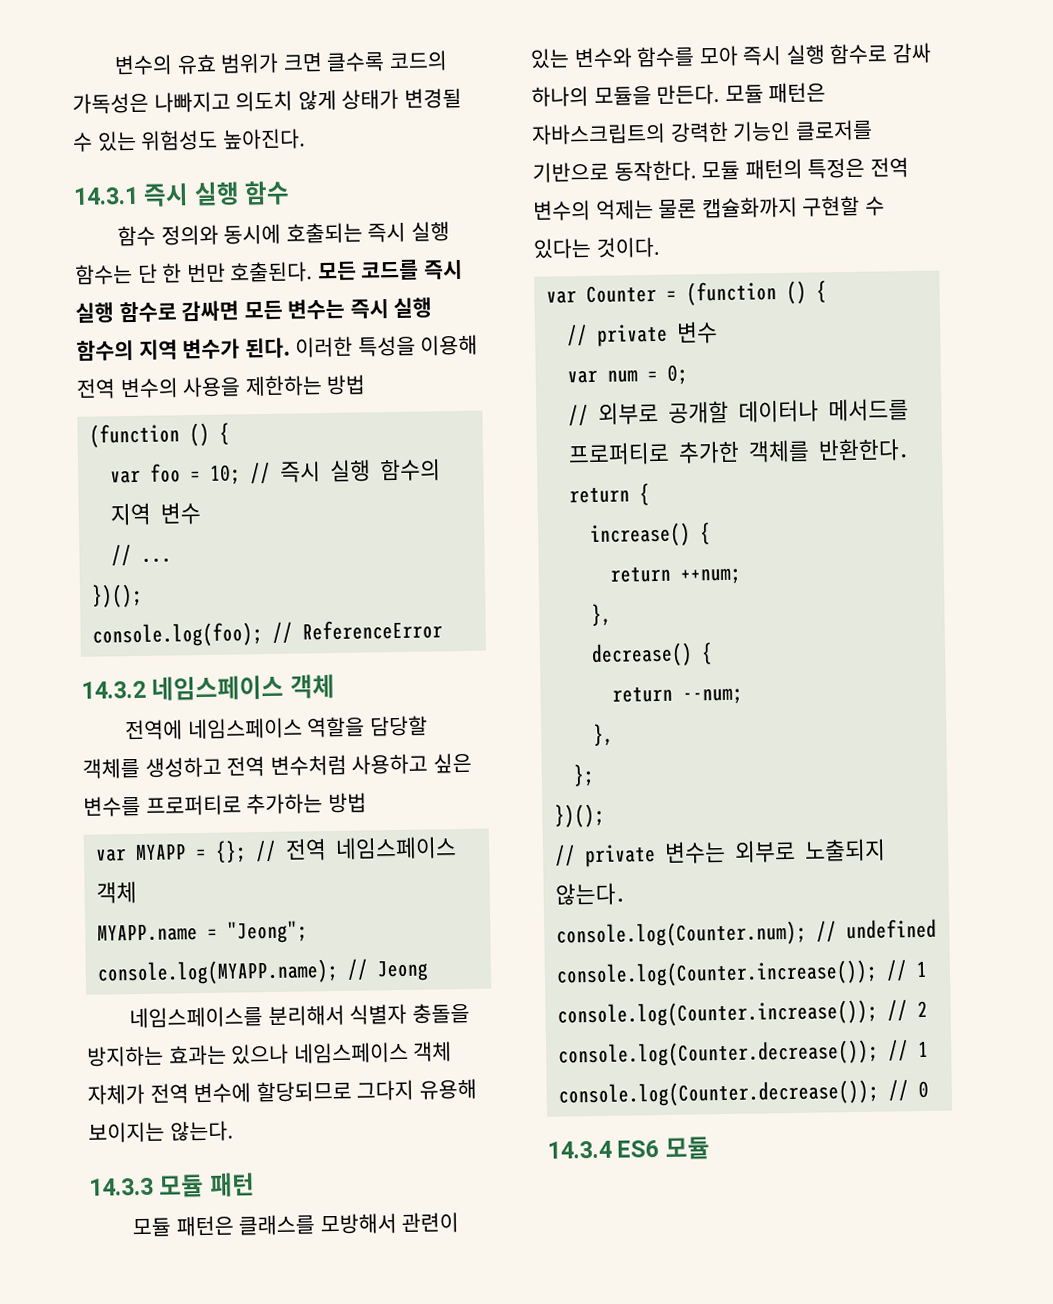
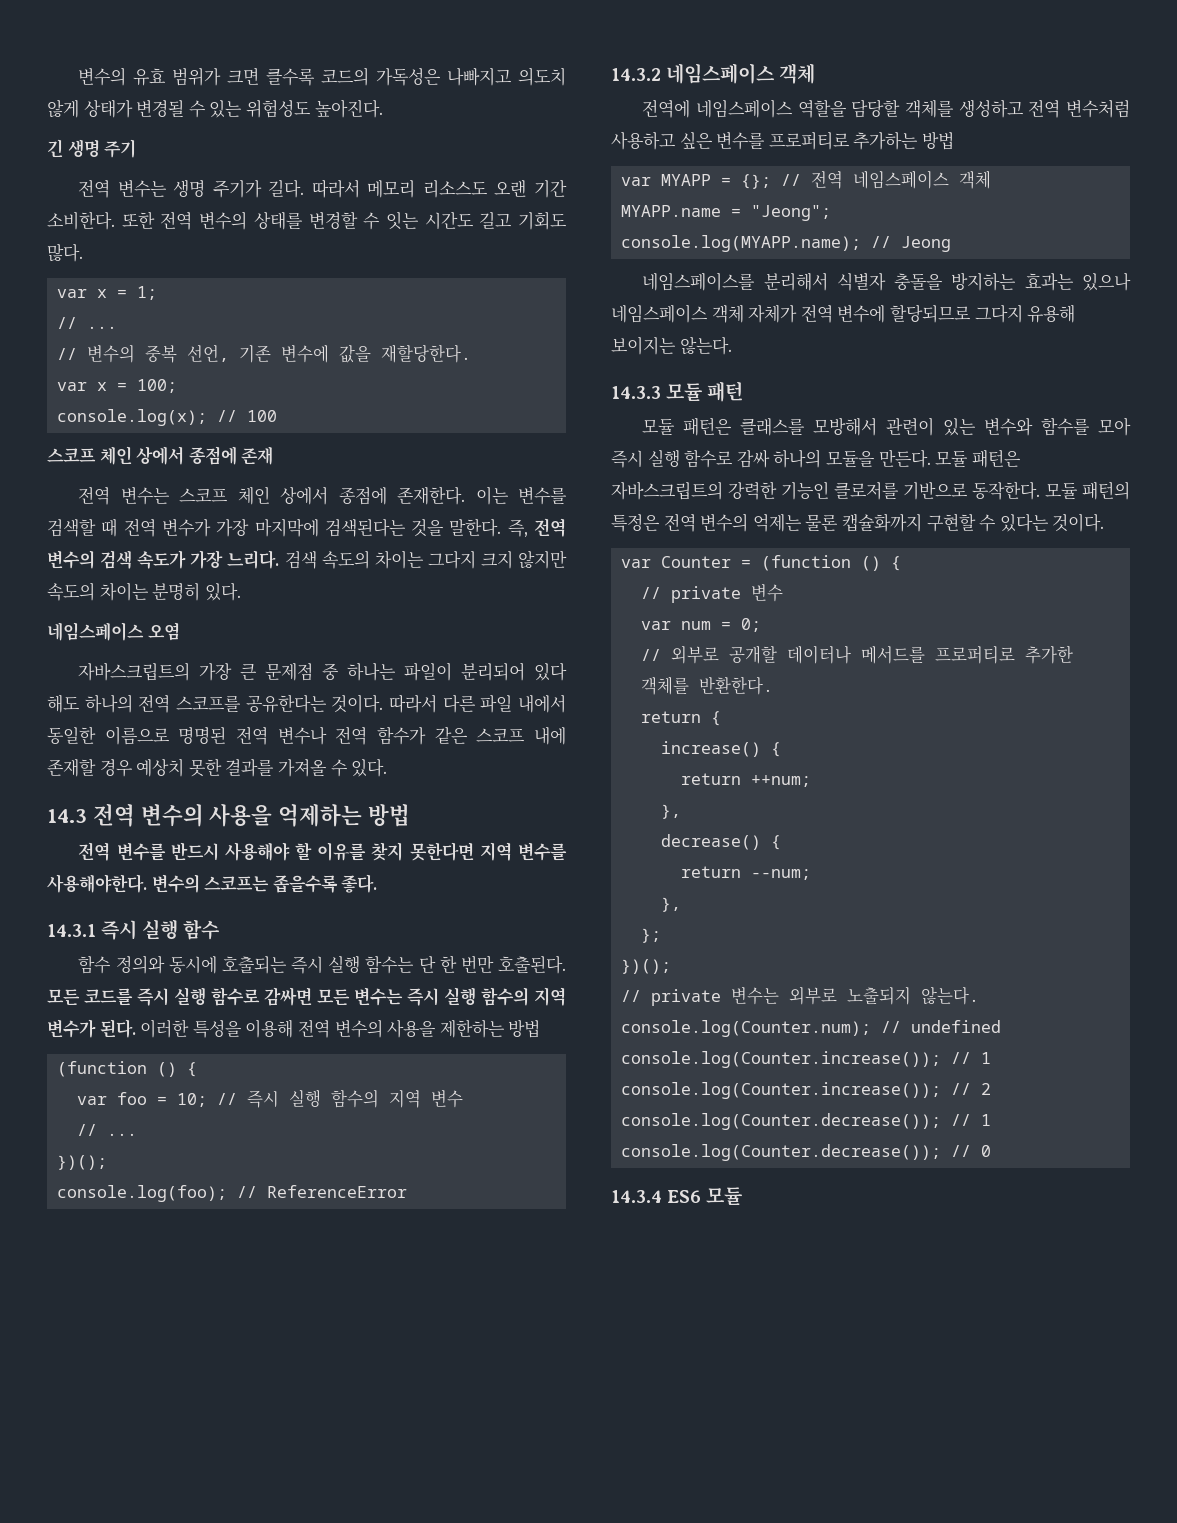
+ 긴 생명 주기
+ 전역 변수는 생명 주기가 길다. 따라서 메모리 리소스도 오랜 기간 소비한다. 또한 전역 변수의 상태를 변경할 수 잇는 시간도 길고 기회도 많다.
+ var x = 1;
+ // ...
+ // 변수의 중복 선언, 기존 변수에 값을 재할당한다.
+ var x = 100;
+ console.log(x); // 100
+ 스코프 체인 상에서 종점에 존재
+ 전역 변수는 스코프 체인 상에서 종점에 존재한다. 이는 변수를 검색할 때 전역 변수가 가장 마지막에 검색된다는 것을 말한다. 즉, 전역 변수의 검색 속도가 가장 느리다. 검색 속도의 차이는 그다지 크지 않지만 속도의 차이는 분명히 있다.
+ 네임스페이스 오염
+ 자바스크립트의 가장 큰 문제점 중 하나는 파일이 분리되어 있다 해도 하나의 전역 스코프를 공유한다는 것이다. 따라서 다른 파일 내에서 동일한 이름으로 명명된 전역 변수나 전역 함수가 같은 스코프 내에 존재할 경우 예상치 못한 결과를 가져올 수 있다.
+ 14.3 전역 변수의 사용을 억제하는 방법
+ 전역 변수를 반드시 사용해야 할 이유를 찾지 못한다면 지역 변수를 사용해야한다. 변수의 스코프는 좁을수록 좋다.

